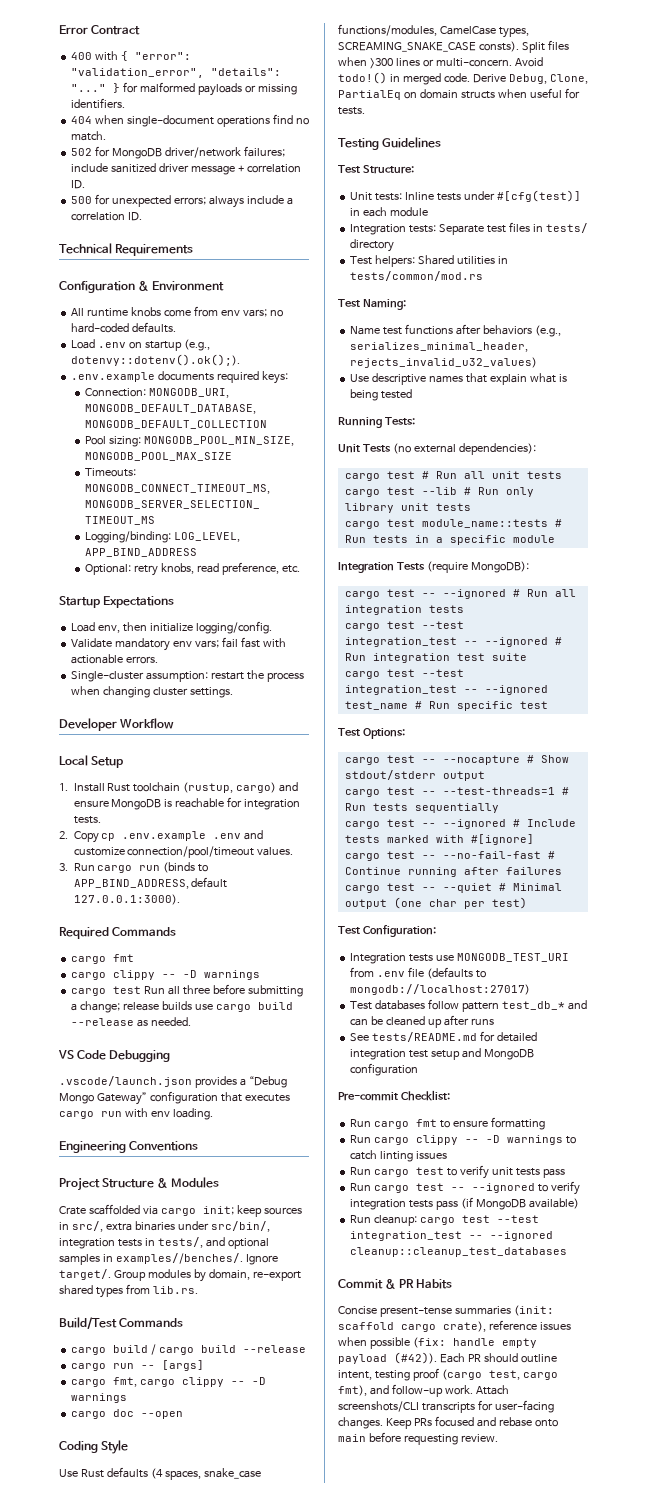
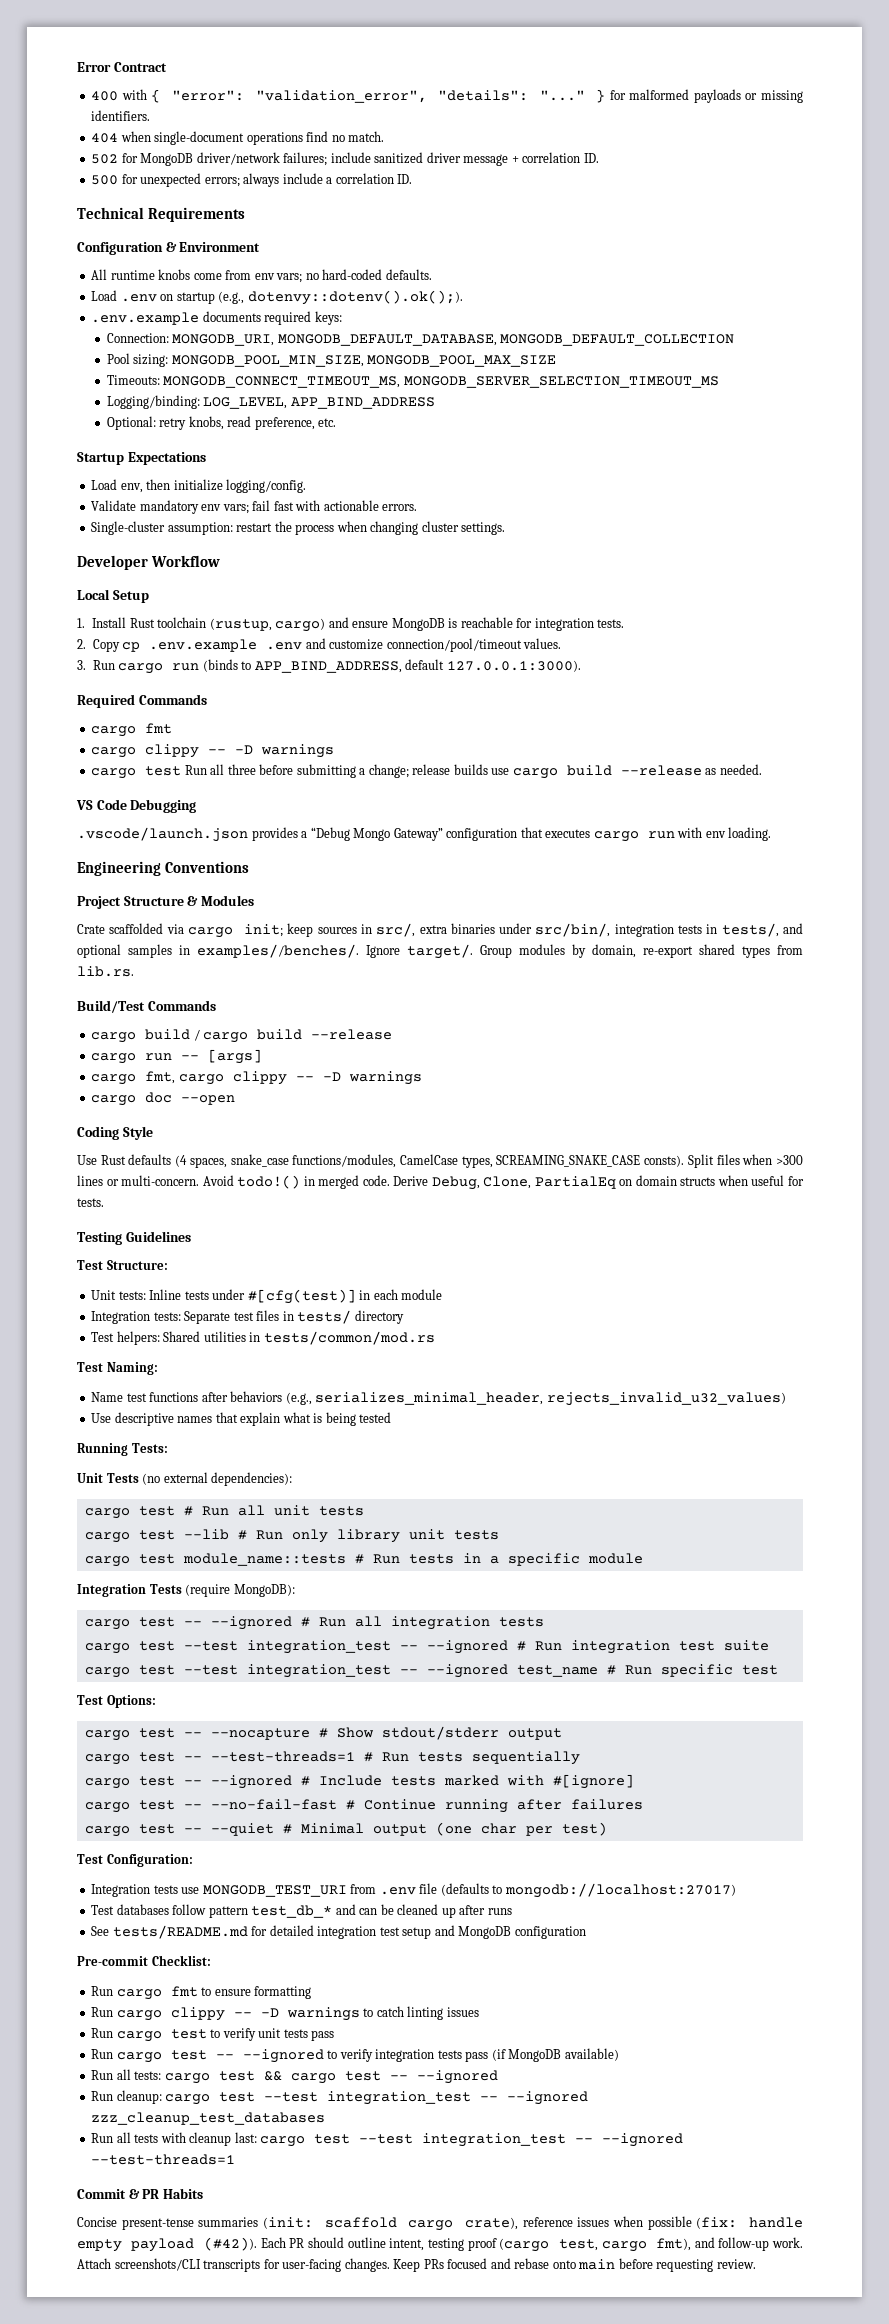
+ Run all tests: cargo test && cargo test -- --ignored
- Run cleanup: cargo test --test integration_test -- --ignored cleanup::cleanup_test_databases
+ Run cleanup: cargo test --test integration_test -- --ignored zzz_cleanup_test_databases
+ Run all tests with cleanup last: cargo test --test integration_test -- --ignored --test-threads=1

